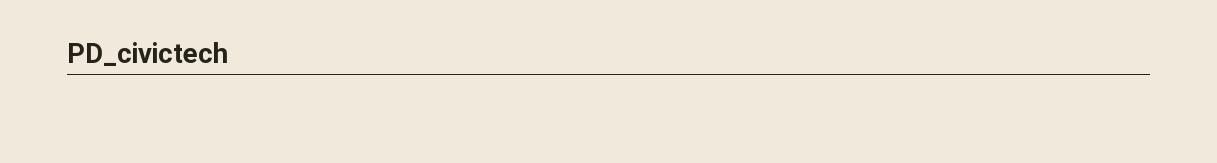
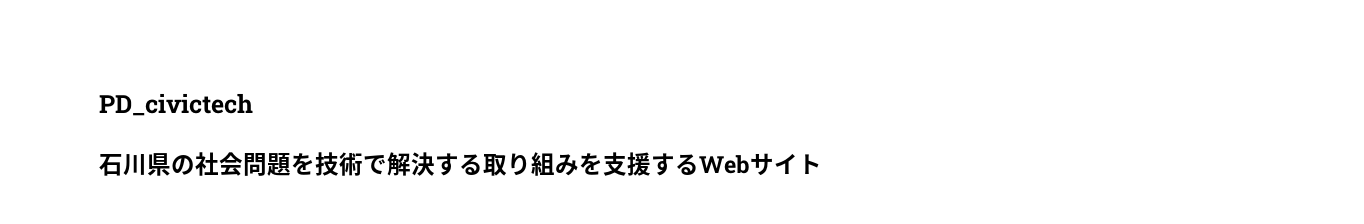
+ 石川県の社会問題を技術で解決する取り組みを支援するWebサイト

